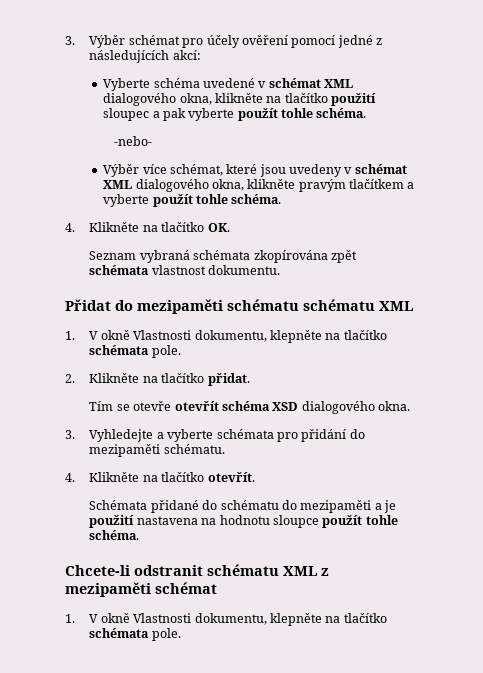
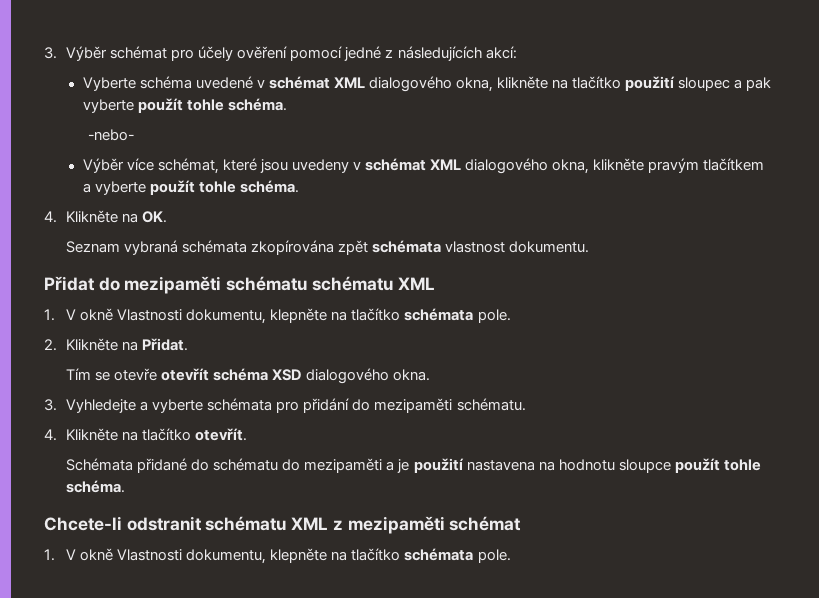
- 4. Klikněte na tlačítko OK.
+ 4. Klikněte na OK.
- 2. Klikněte na tlačítko přidat.
+ 2. Klikněte na Přidat.

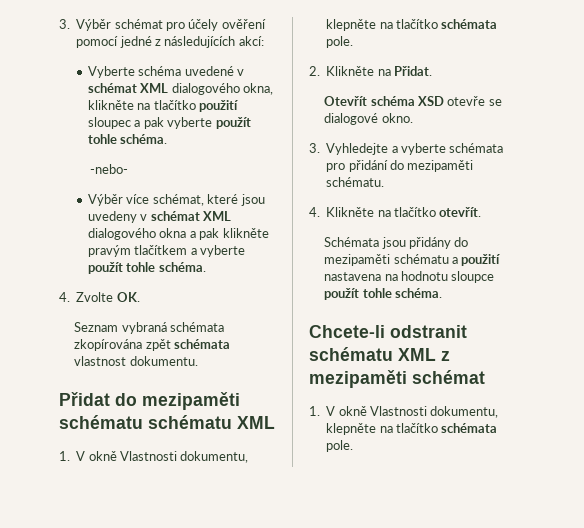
- Výběr více schémat, které jsou uvedeny v schémat XML dialogového okna, klikněte pravým tlačítkem a vyberte použít tohle schéma.
+ Výběr více schémat, které jsou uvedeny v schémat XML dialogového okna a pak klikněte pravým tlačítkem a vyberte použít tohle schéma.
- 4. Klikněte na OK.
+ 4. Zvolte OK.
- Tím se otevře otevřít schéma XSD dialogového okna.
+ Otevřít schéma XSD otevře se dialogové okno.
- Schémata přidané do schématu do mezipaměti a je použití nastavena na hodnotu sloupce použít tohle schéma.
+ Schémata jsou přidány do mezipaměti schématu a použití nastavena na hodnotu sloupce použít tohle schéma.

